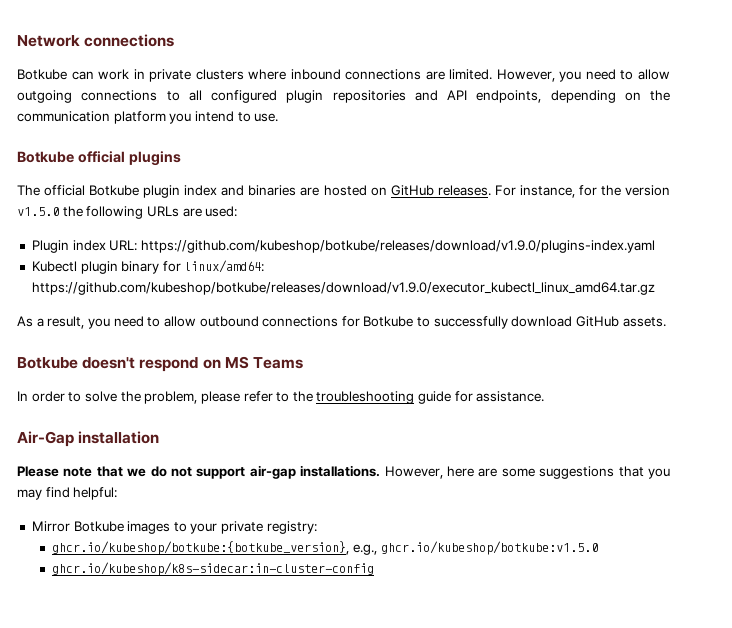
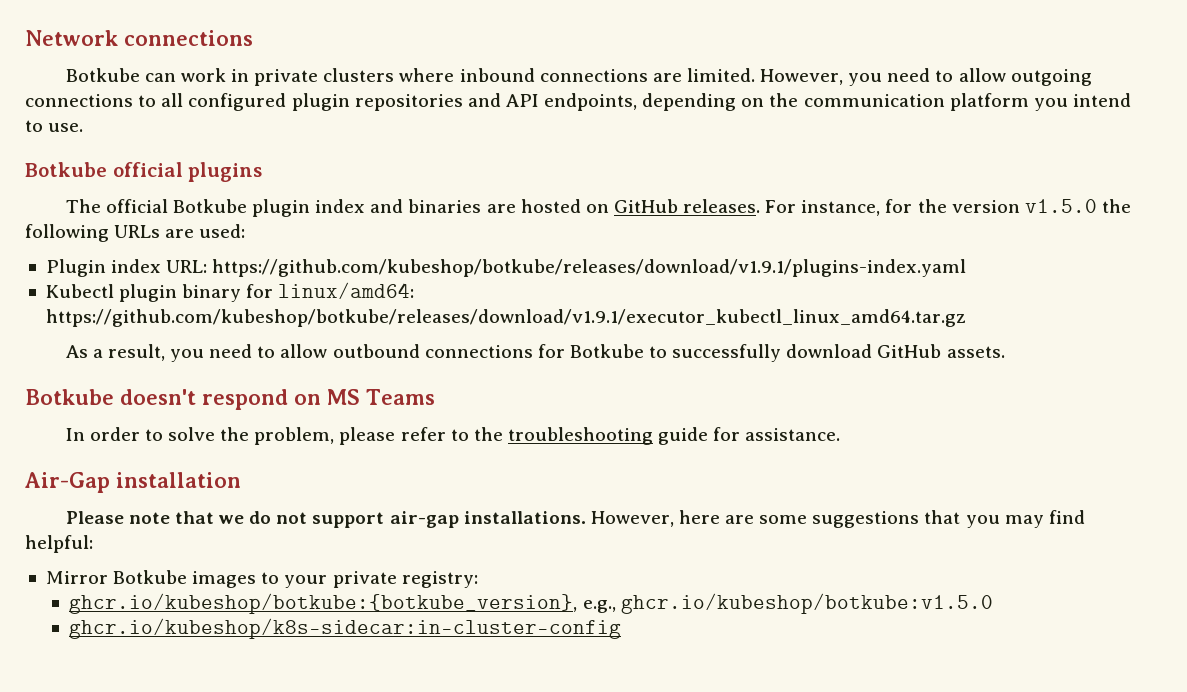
- Plugin index URL: https://github.com/kubeshop/botkube/releases/download/v1.9.0/plugins-index.yaml
+ Plugin index URL: https://github.com/kubeshop/botkube/releases/download/v1.9.1/plugins-index.yaml
- Kubectl plugin binary for linux/amd64: https://github.com/kubeshop/botkube/releases/download/v1.9.0/executor_kubectl_linux_amd64.tar.gz
+ Kubectl plugin binary for linux/amd64: https://github.com/kubeshop/botkube/releases/download/v1.9.1/executor_kubectl_linux_amd64.tar.gz

